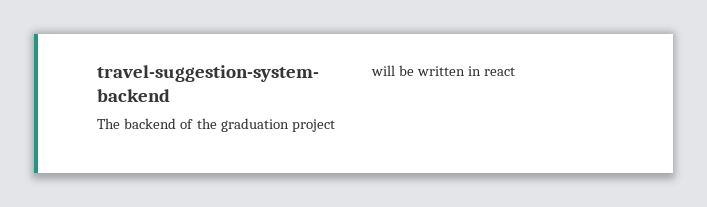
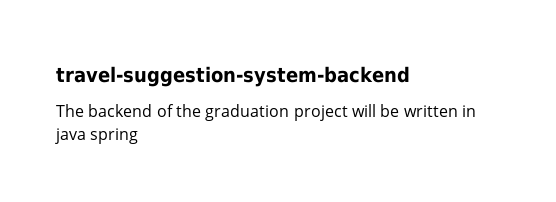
- The backend of the graduation project will be written in react
+ The backend of the graduation project will be written in java spring

